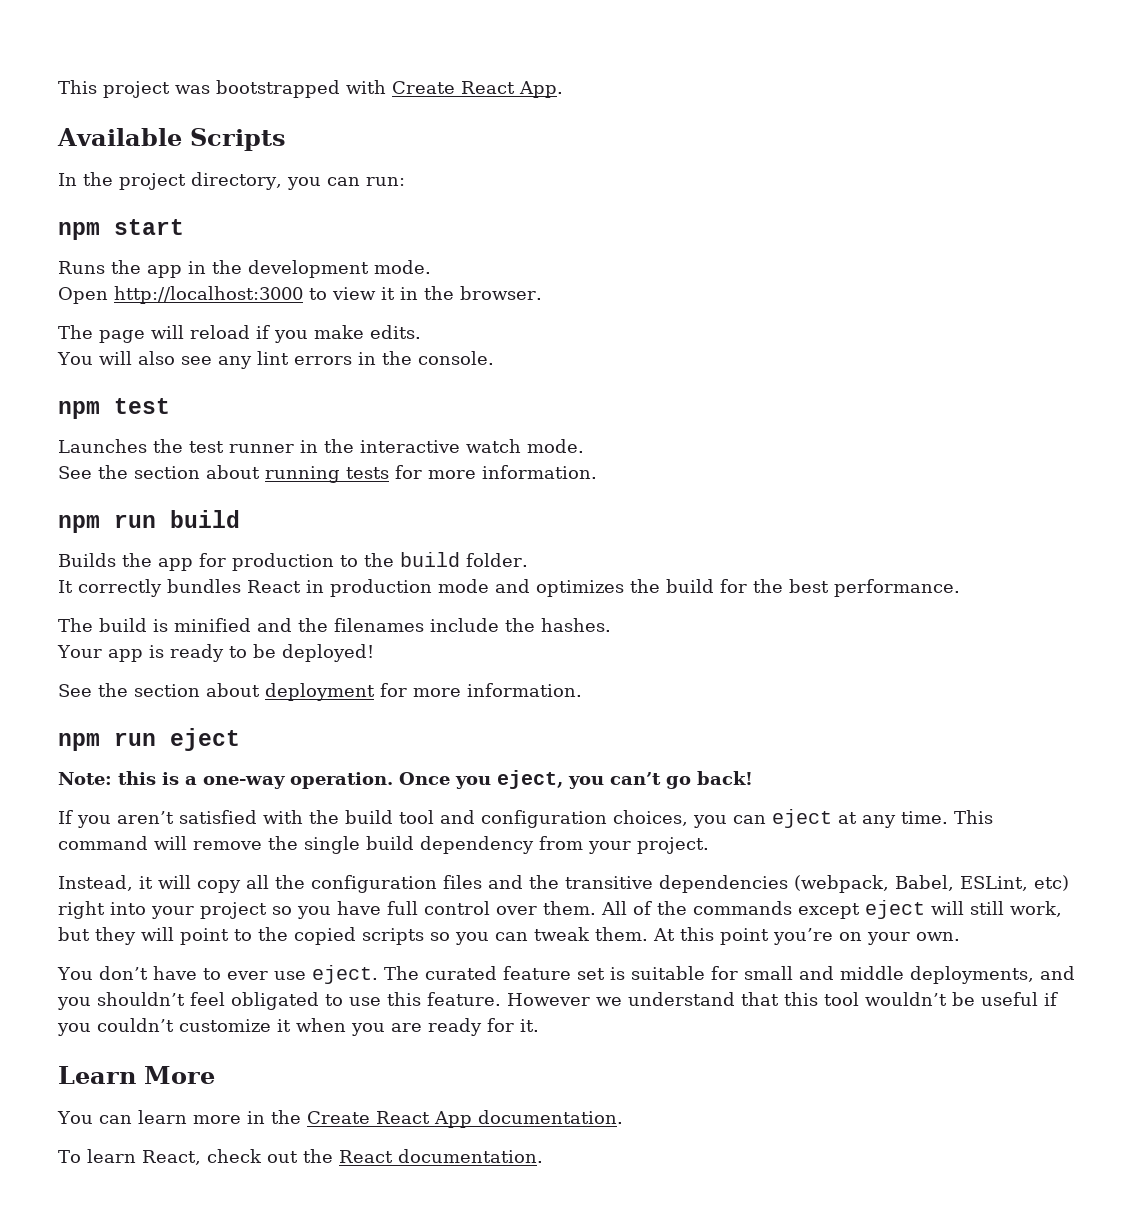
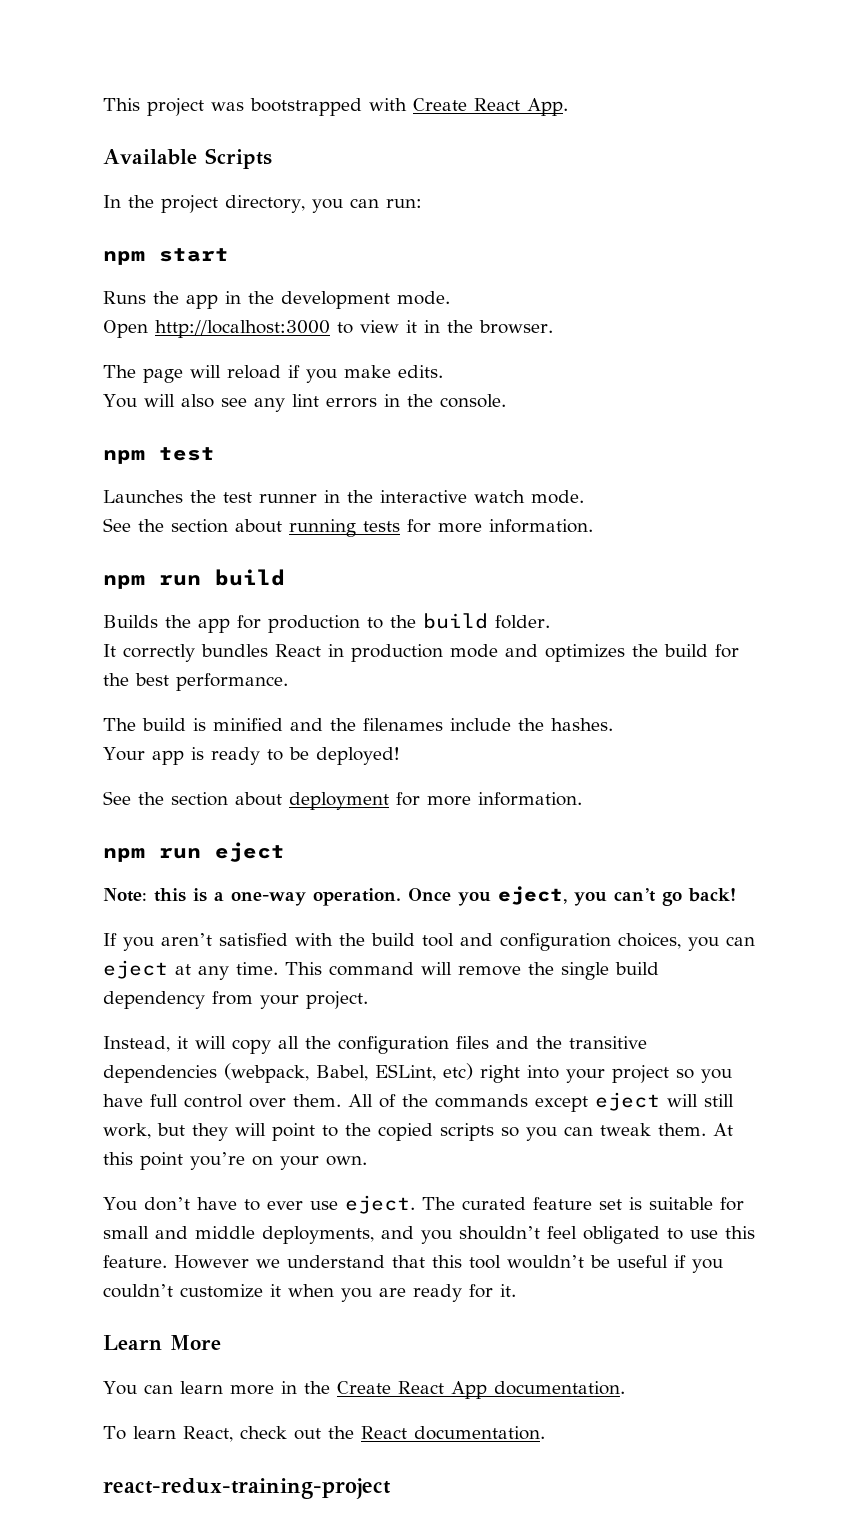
+ react-redux-training-project

